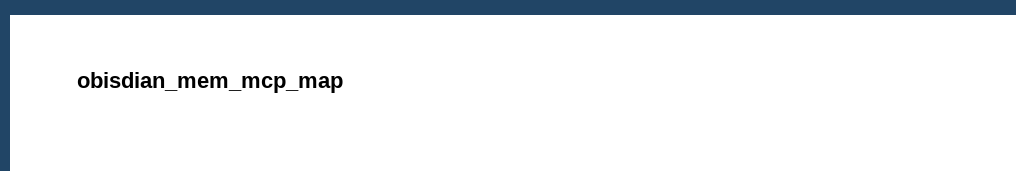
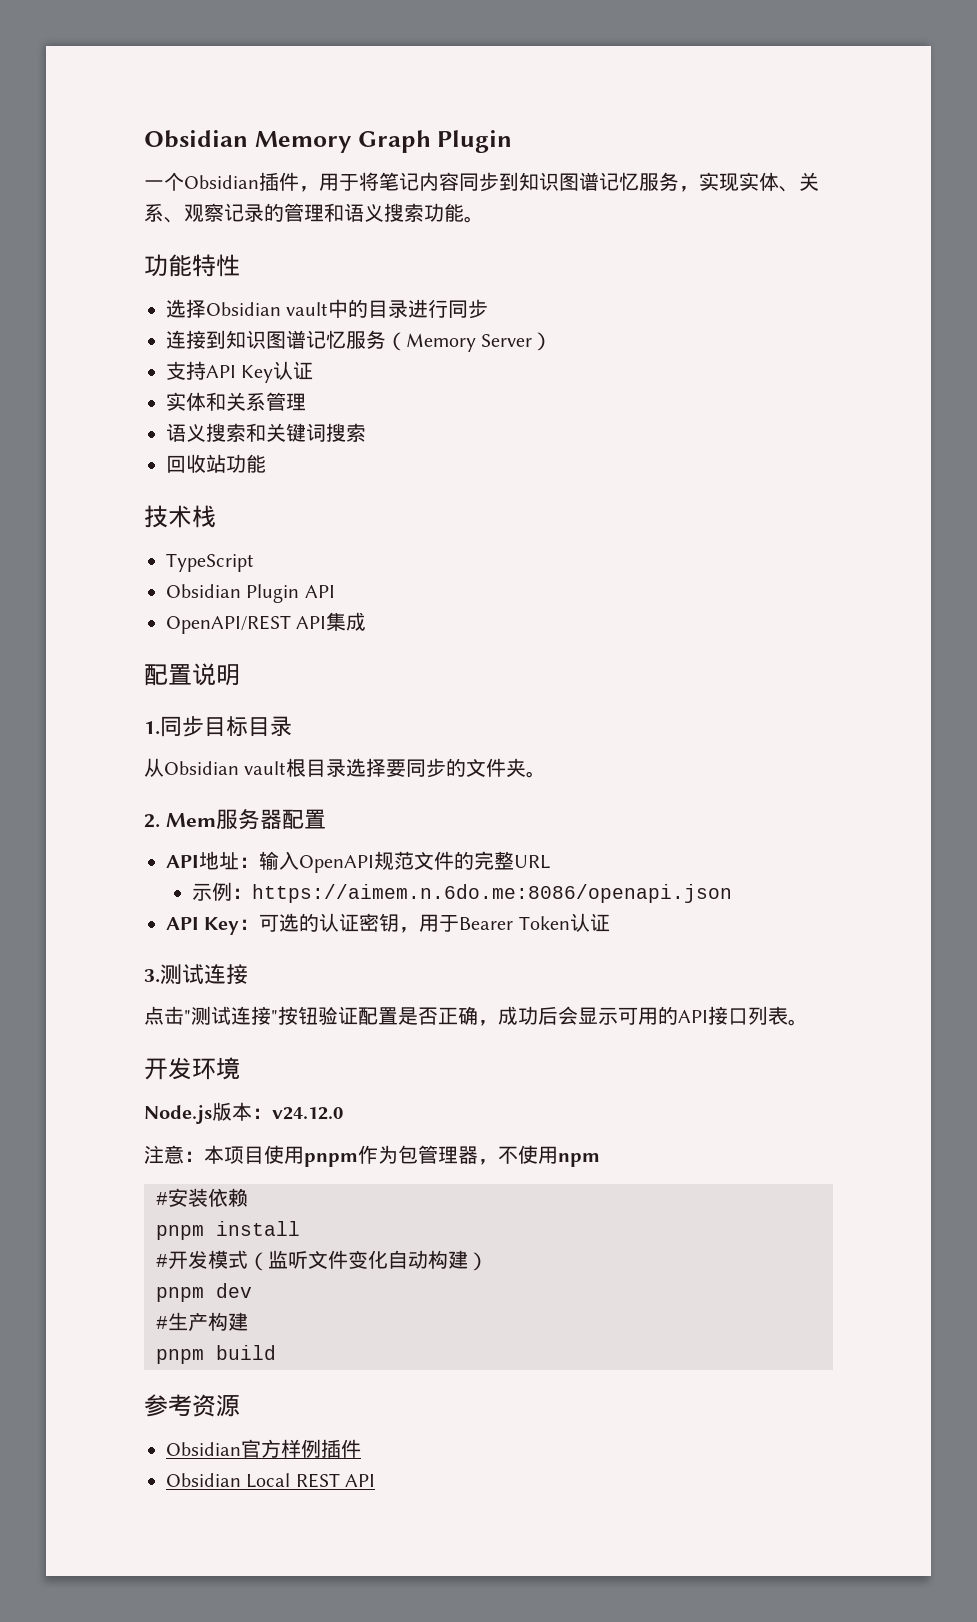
- obisdian_mem_mcp_map
+ Obsidian Memory Graph Plugin
+ 一个Obsidian插件，用于将笔记内容同步到知识图谱记忆服务，实现实体、关系、观察记录的管理和语义搜索功能。
+ 功能特性
+ 选择Obsidian vault中的目录进行同步
+ 连接到知识图谱记忆服务（Memory Server）
+ 支持API Key认证
+ 实体和关系管理
+ 语义搜索和关键词搜索
+ 回收站功能
+ 技术栈
+ TypeScript
+ Obsidian Plugin API
+ OpenAPI/REST API集成
+ 配置说明
+ 1.同步目标目录
+ 从Obsidian vault根目录选择要同步的文件夹。
+ 2. Mem服务器配置
+ API地址：输入OpenAPI规范文件的完整URL
+ 示例：https://aimem.n.6do.me:8086/openapi.json
+ API Key：可选的认证密钥，用于Bearer Token认证
+ 3.测试连接
+ 点击"测试连接"按钮验证配置是否正确，成功后会显示可用的API接口列表。
+ 开发环境
+ Node.js版本：v24.12.0
+ 注意：本项目使用pnpm作为包管理器，不使用npm
+ #安装依赖
+ pnpm install
+ #开发模式（监听文件变化自动构建）
+ pnpm dev
+ #生产构建
+ pnpm build
+ 参考资源
+ Obsidian官方样例插件
+ Obsidian Local REST API

